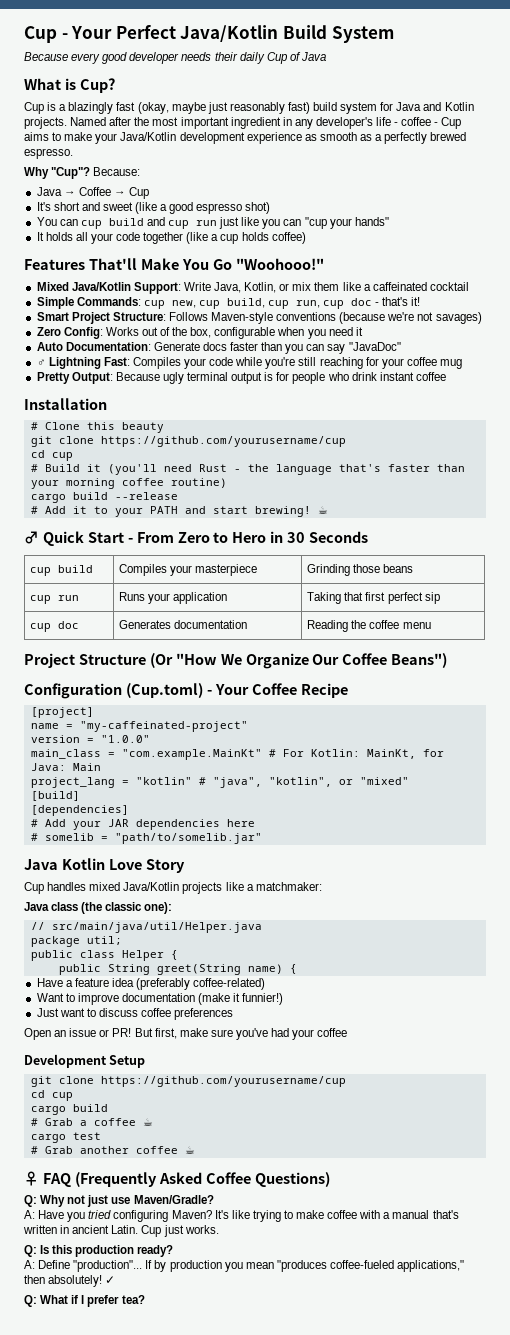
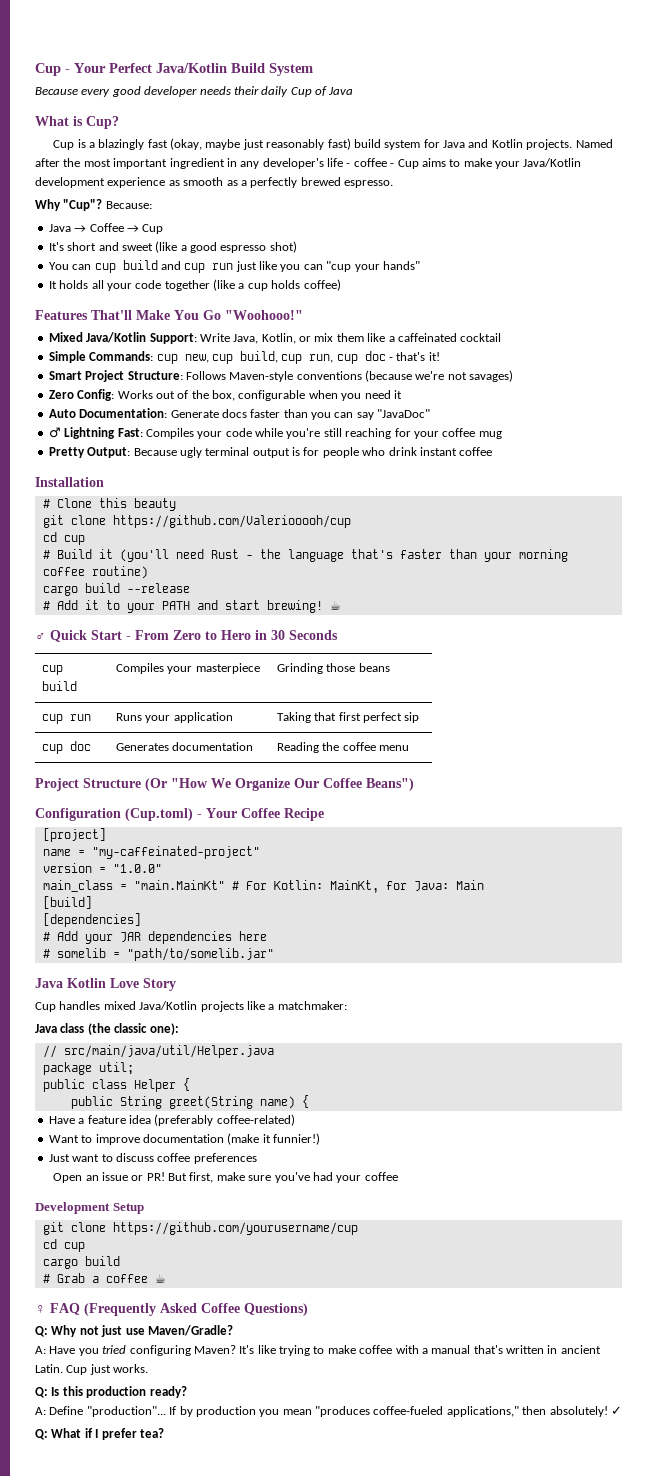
  # Clone this beauty
- git clone https://github.com/yourusername/cup
+ git clone https://github.com/Valeriooooh/cup
- main_class = "com.example.MainKt" # For Kotlin: MainKt, for Java: Main
+ main_class = "main.MainKt" # For Kotlin: MainKt, for Java: Main
- project_lang = "kotlin" # "java", "kotlin", or "mixed"
- cargo test
- # Grab another coffee ☕

